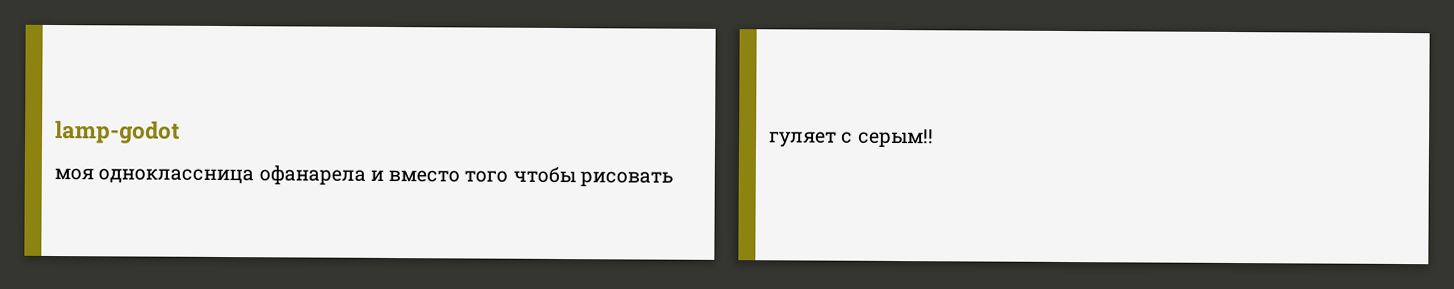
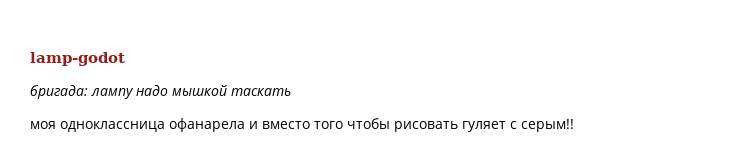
+ бригада: лампу надо мышкой таскать

